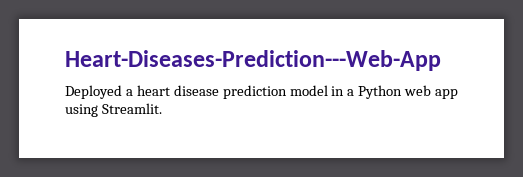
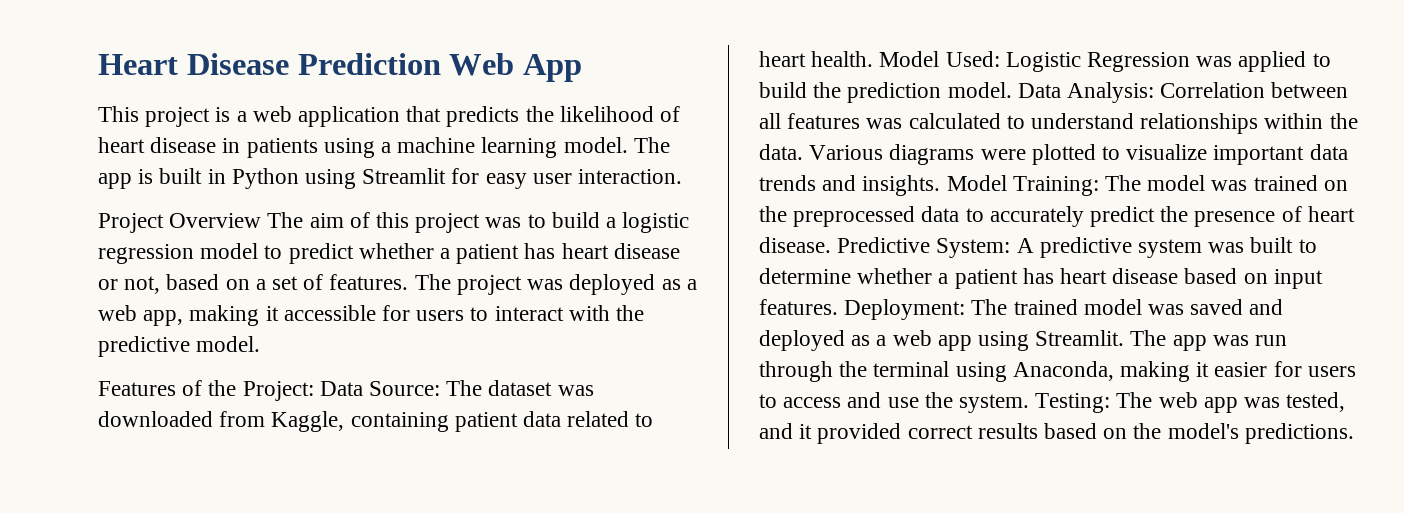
- Heart-Diseases-Prediction---Web-App
- Deployed a heart disease prediction model in a Python web app using Streamlit.
+ Heart Disease Prediction Web App
+ This project is a web application that predicts the likelihood of heart disease in patients using a machine learning model. The app is built in Python using Streamlit for easy user interaction.
+ Project Overview The aim of this project was to build a logistic regression model to predict whether a patient has heart disease or not, based on a set of features. The project was deployed as a web app, making it accessible for users to interact with the predictive model.
+ Features of the Project: Data Source: The dataset was downloaded from Kaggle, containing patient data related to heart health. Model Used: Logistic Regression was applied to build the prediction model. Data Analysis: Correlation between all features was calculated to understand relationships within the data. Various diagrams were plotted to visualize important data trends and insights. Model Training: The model was trained on the preprocessed data to accurately predict the presence of heart disease. Predictive System: A predictive system was built to determine whether a patient has heart disease based on input features. Deployment: The trained model was saved and deployed as a web app using Streamlit. The app was run through the terminal using Anaconda, making it easier for users to access and use the system. Testing: The web app was tested, and it provided correct results based on the model's predictions.

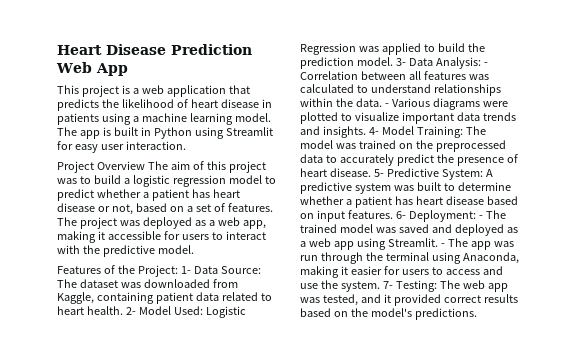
- Features of the Project: Data Source: The dataset was downloaded from Kaggle, containing patient data related to heart health.
+ Features of the Project: 1- Data Source: The dataset was downloaded from Kaggle, containing patient data related to heart health.
- Model Used: Logistic Regression was applied to build the prediction model.
+ 2- Model Used: Logistic Regression was applied to build the prediction model.
- Data Analysis: Correlation between all features was calculated to understand relationships within the data.
+ 3- Data Analysis: - Correlation between all features was calculated to understand relationships within the data.
- Various diagrams were plotted to visualize important data trends and insights.
+ - Various diagrams were plotted to visualize important data trends and insights.
- Model Training: The model was trained on the preprocessed data to accurately predict the presence of heart disease.
+ 4- Model Training: The model was trained on the preprocessed data to accurately predict the presence of heart disease.
- Predictive System: A predictive system was built to determine whether a patient has heart disease based on input features.
+ 5- Predictive System: A predictive system was built to determine whether a patient has heart disease based on input features.
- Deployment: The trained model was saved and deployed as a web app using Streamlit.
+ 6- Deployment: - The trained model was saved and deployed as a web app using Streamlit.
- The app was run through the terminal using Anaconda, making it easier for users to access and use the system.
+ - The app was run through the terminal using Anaconda, making it easier for users to access and use the system.
- Testing: The web app was tested, and it provided correct results based on the model's predictions.
+ 7- Testing: The web app was tested, and it provided correct results based on the model's predictions.

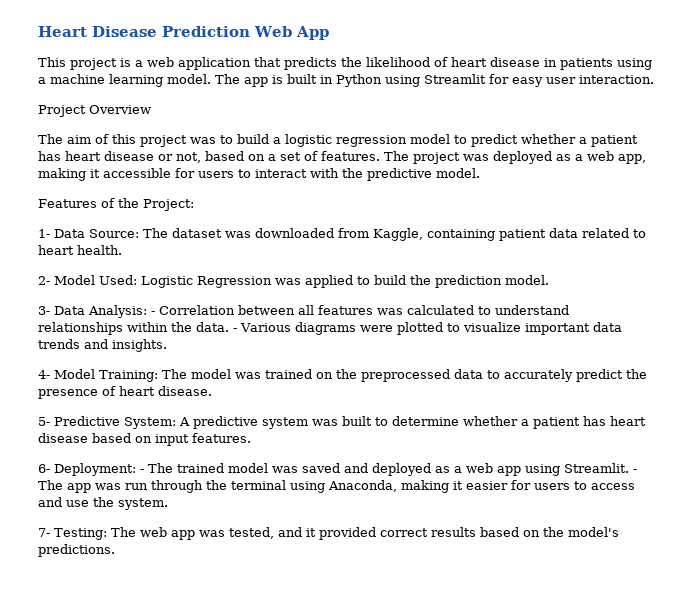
- Project Overview The aim of this project was to build a logistic regression model to predict whether a patient has heart disease or not, based on a set of features.
+ Project Overview
+ The aim of this project was to build a logistic regression model to predict whether a patient has heart disease or not, based on a set of features.
- Features of the Project: 1- Data Source: The dataset was downloaded from Kaggle, containing patient data related to heart health. 2- Model Used: Logistic Regression was applied to build the prediction model. 3- Data Analysis: - Correlation between all features was calculated to understand relationships within the data.
+ Features of the Project:
+ 1- Data Source: The dataset was downloaded from Kaggle, containing patient data related to heart health.
+ 2- Model Used: Logistic Regression was applied to build the prediction model.
+ 3- Data Analysis: - Correlation between all features was calculated to understand relationships within the data.
- - Various diagrams were plotted to visualize important data trends and insights. 4- Model Training:
+ - Various diagrams were plotted to visualize important data trends and insights.
+ 4- Model Training:
- The model was trained on the preprocessed data to accurately predict the presence of heart disease. 5- Predictive System:
+ The model was trained on the preprocessed data to accurately predict the presence of heart disease.
+ 5- Predictive System:
- A predictive system was built to determine whether a patient has heart disease based on input features. 6- Deployment:
+ A predictive system was built to determine whether a patient has heart disease based on input features.
+ 6- Deployment:
- - The app was run through the terminal using Anaconda, making it easier for users to access and use the system. 7- Testing: The web app was tested, and it provided correct results based on the model's predictions.
+ - The app was run through the terminal using Anaconda, making it easier for users to access and use the system.
+ 7- Testing: The web app was tested, and it provided correct results based on the model's predictions.

